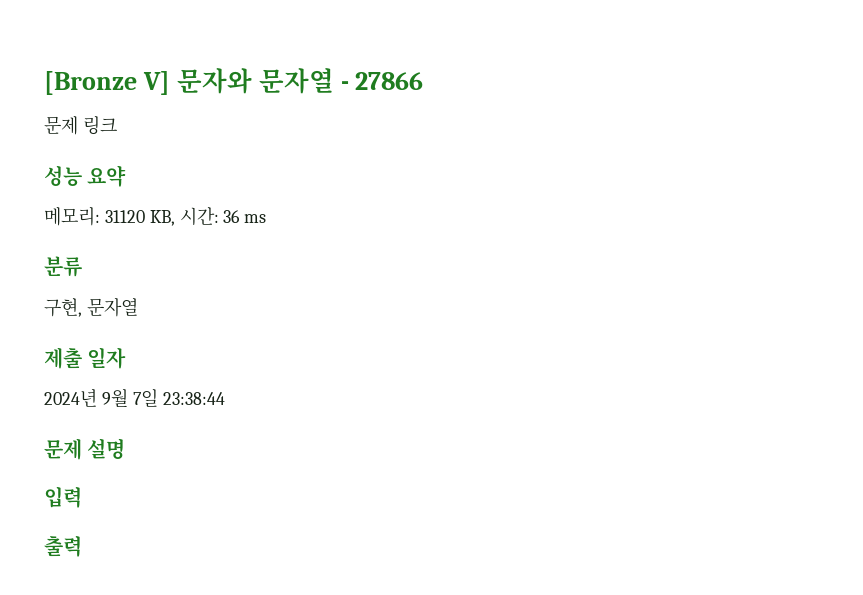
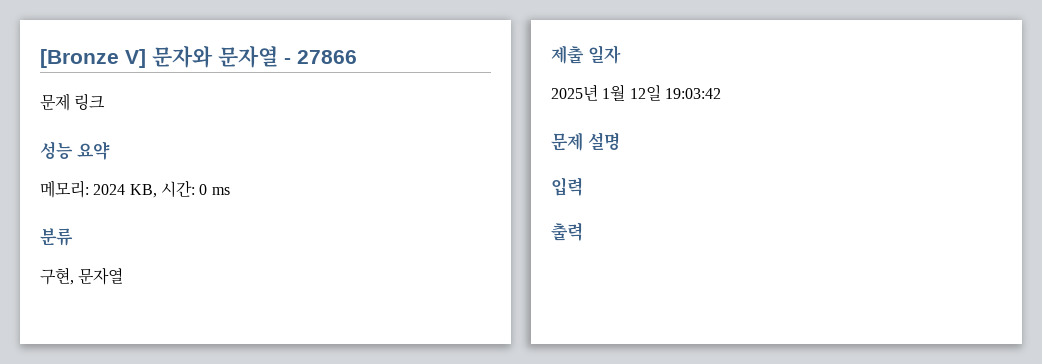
- 메모리: 31120 KB, 시간: 36 ms
+ 메모리: 2024 KB, 시간: 0 ms
- 2024년 9월 7일 23:38:44
+ 2025년 1월 12일 19:03:42

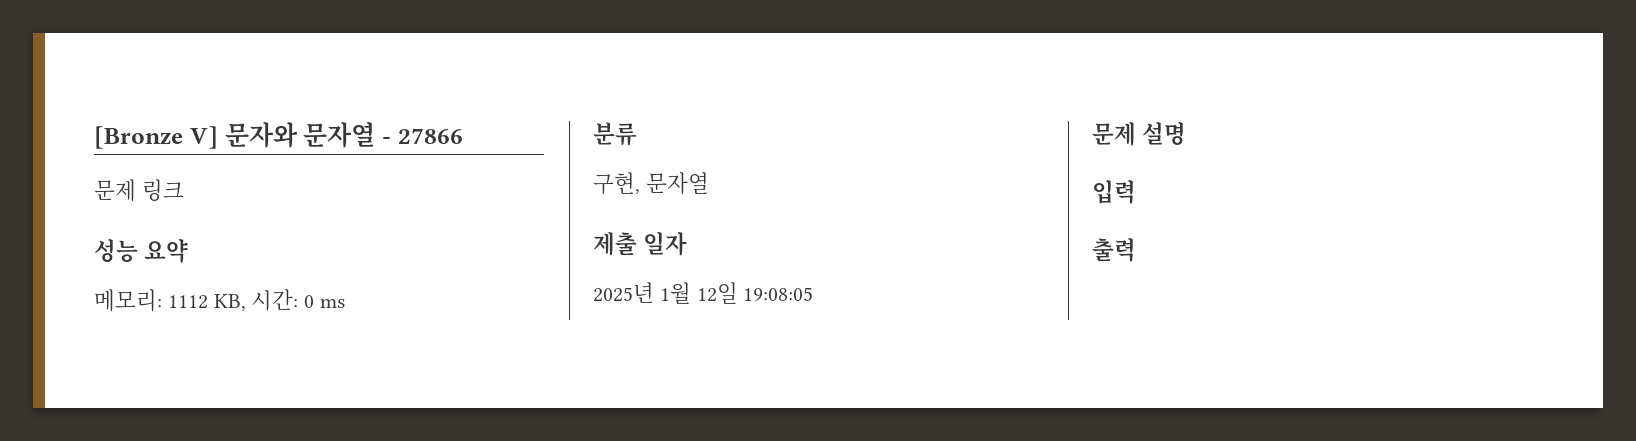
- 메모리: 2024 KB, 시간: 0 ms
+ 메모리: 1112 KB, 시간: 0 ms
- 2025년 1월 12일 19:03:42
+ 2025년 1월 12일 19:08:05

